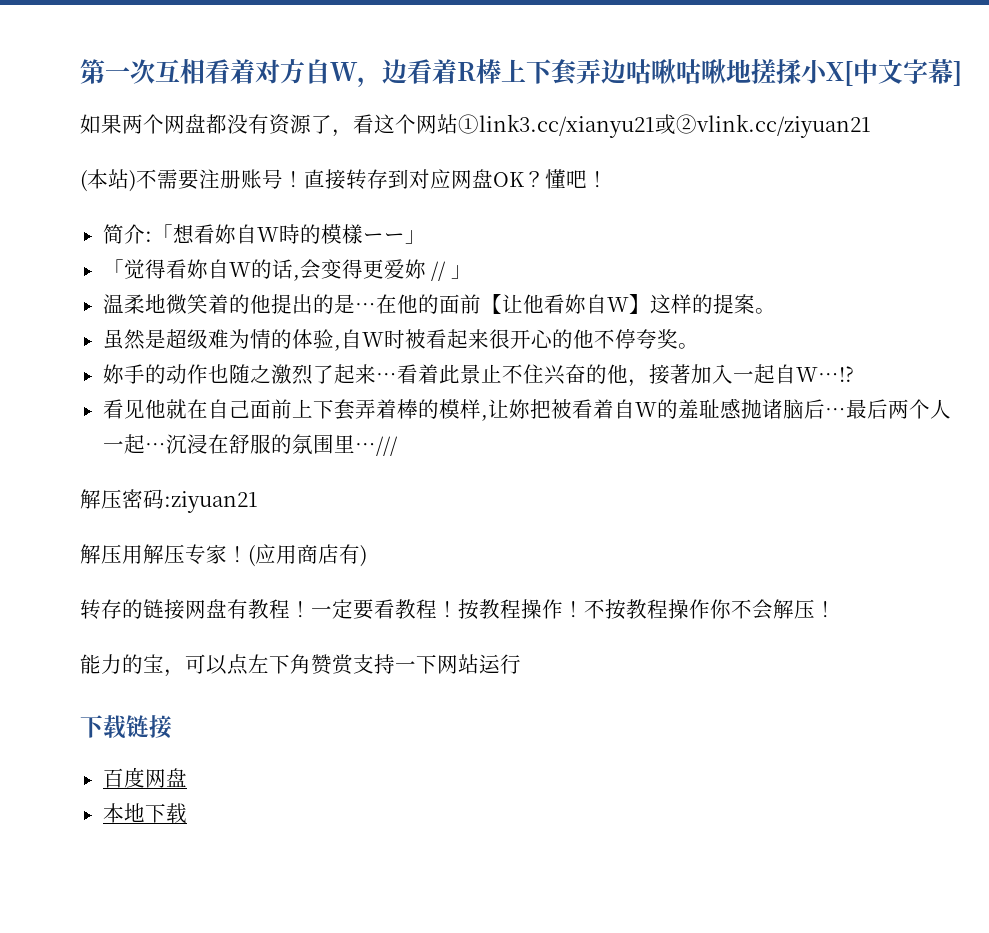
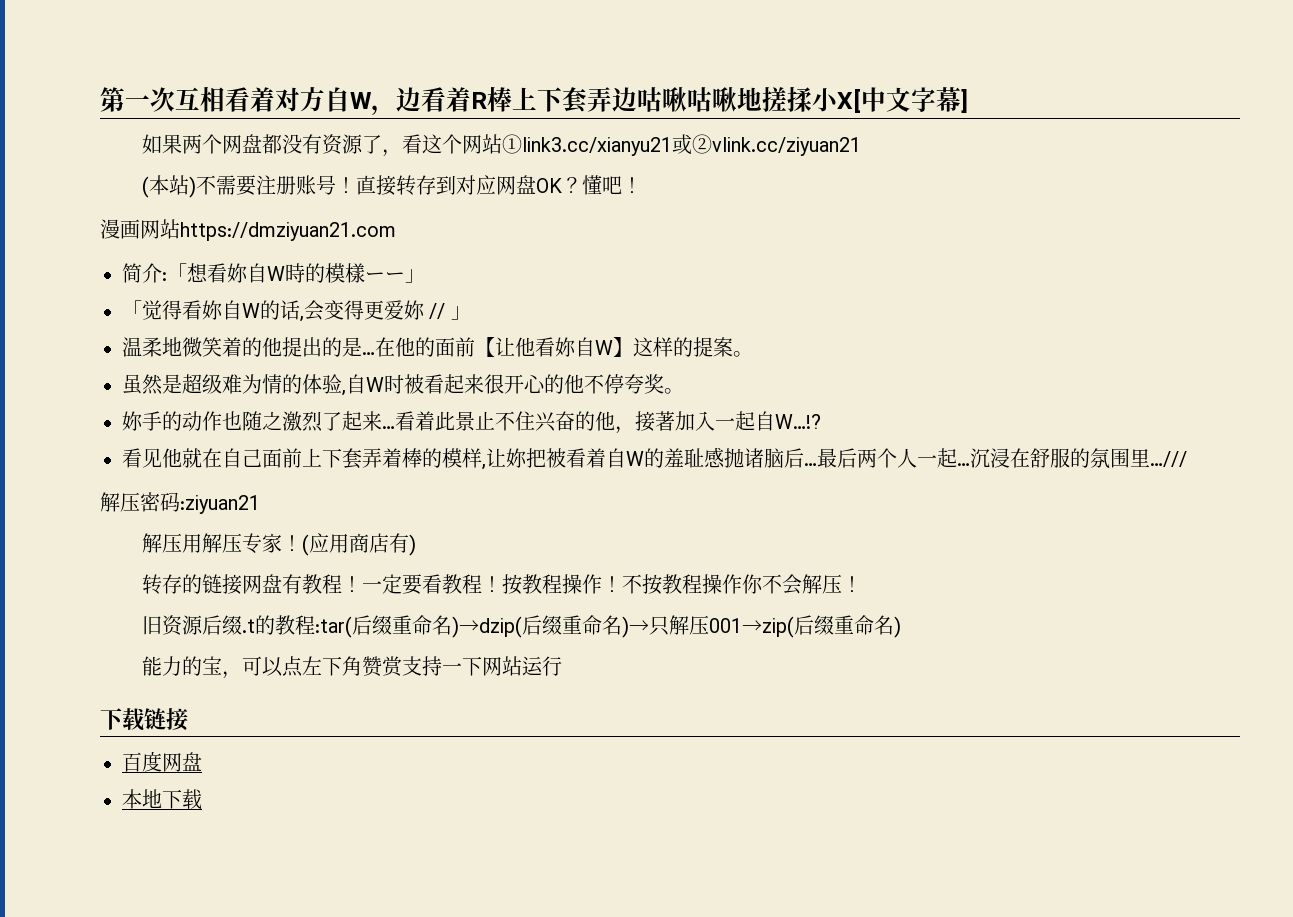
+ 漫画网站https://dmziyuan21.com
+ 旧资源后缀.t的教程:tar(后缀重命名)→dzip(后缀重命名)→只解压001→zip(后缀重命名)

